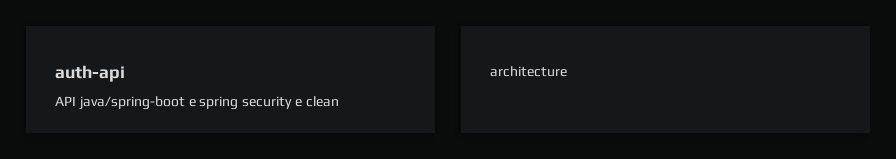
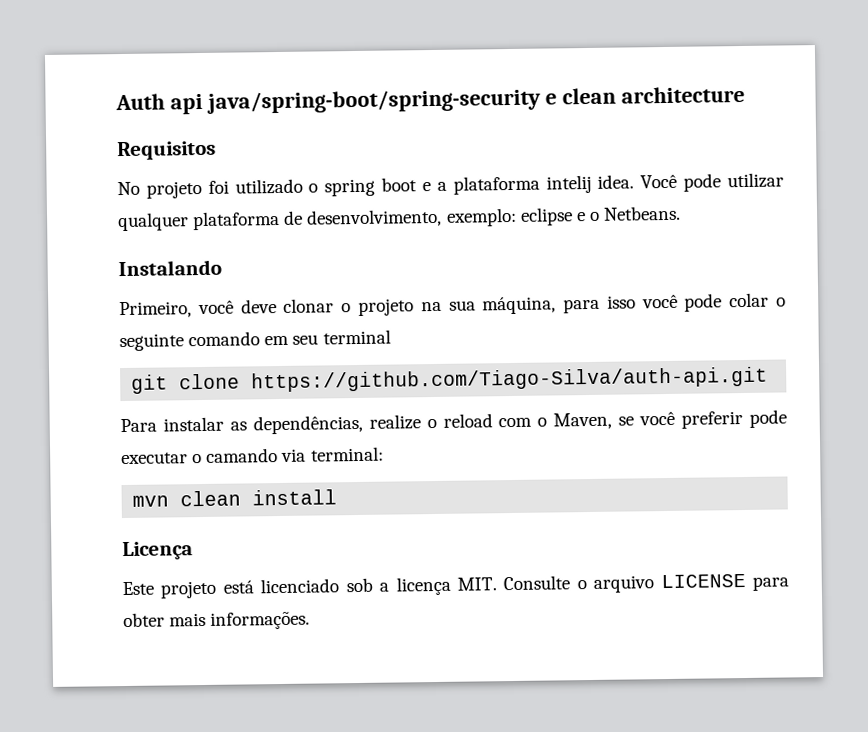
- auth-api
- API java/spring-boot e spring security e clean architecture
+ Auth api java/spring-boot/spring-security e clean architecture
+ Requisitos
+ No projeto foi utilizado o spring boot e a plataforma intelij idea. Você pode utilizar qualquer plataforma de desenvolvimento, exemplo: eclipse e o Netbeans.
+ Instalando
+ Primeiro, você deve clonar o projeto na sua máquina, para isso você pode colar o seguinte comando em seu terminal
+ git clone https://github.com/Tiago-Silva/auth-api.git
+ Para instalar as dependências, realize o reload com o Maven, se você preferir pode executar o camando via terminal:
+ mvn clean install
+ Licença
+ Este projeto está licenciado sob a licença MIT. Consulte o arquivo LICENSE para obter mais informações.

